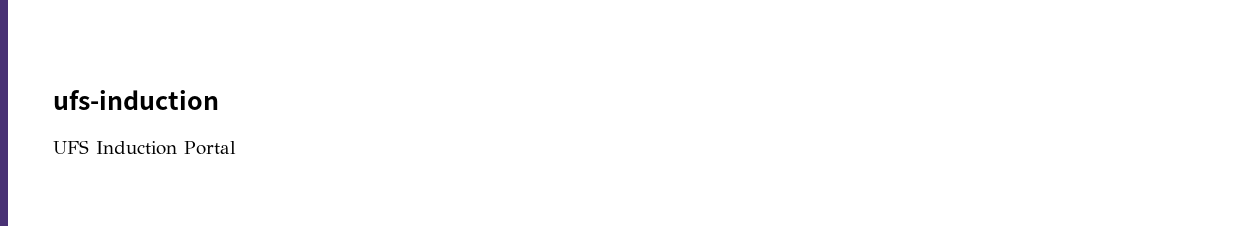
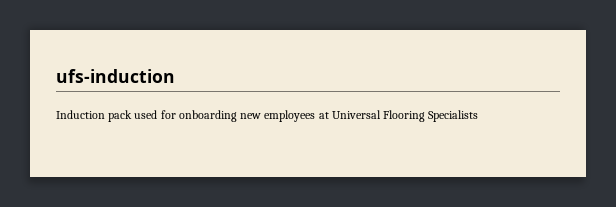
- UFS Induction Portal
+ Induction pack used for onboarding new employees at Universal Flooring Specialists

